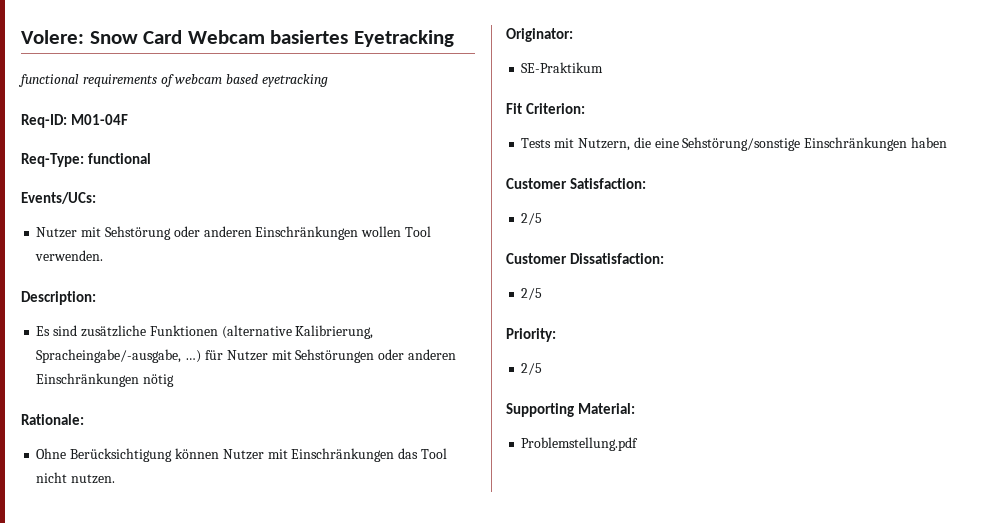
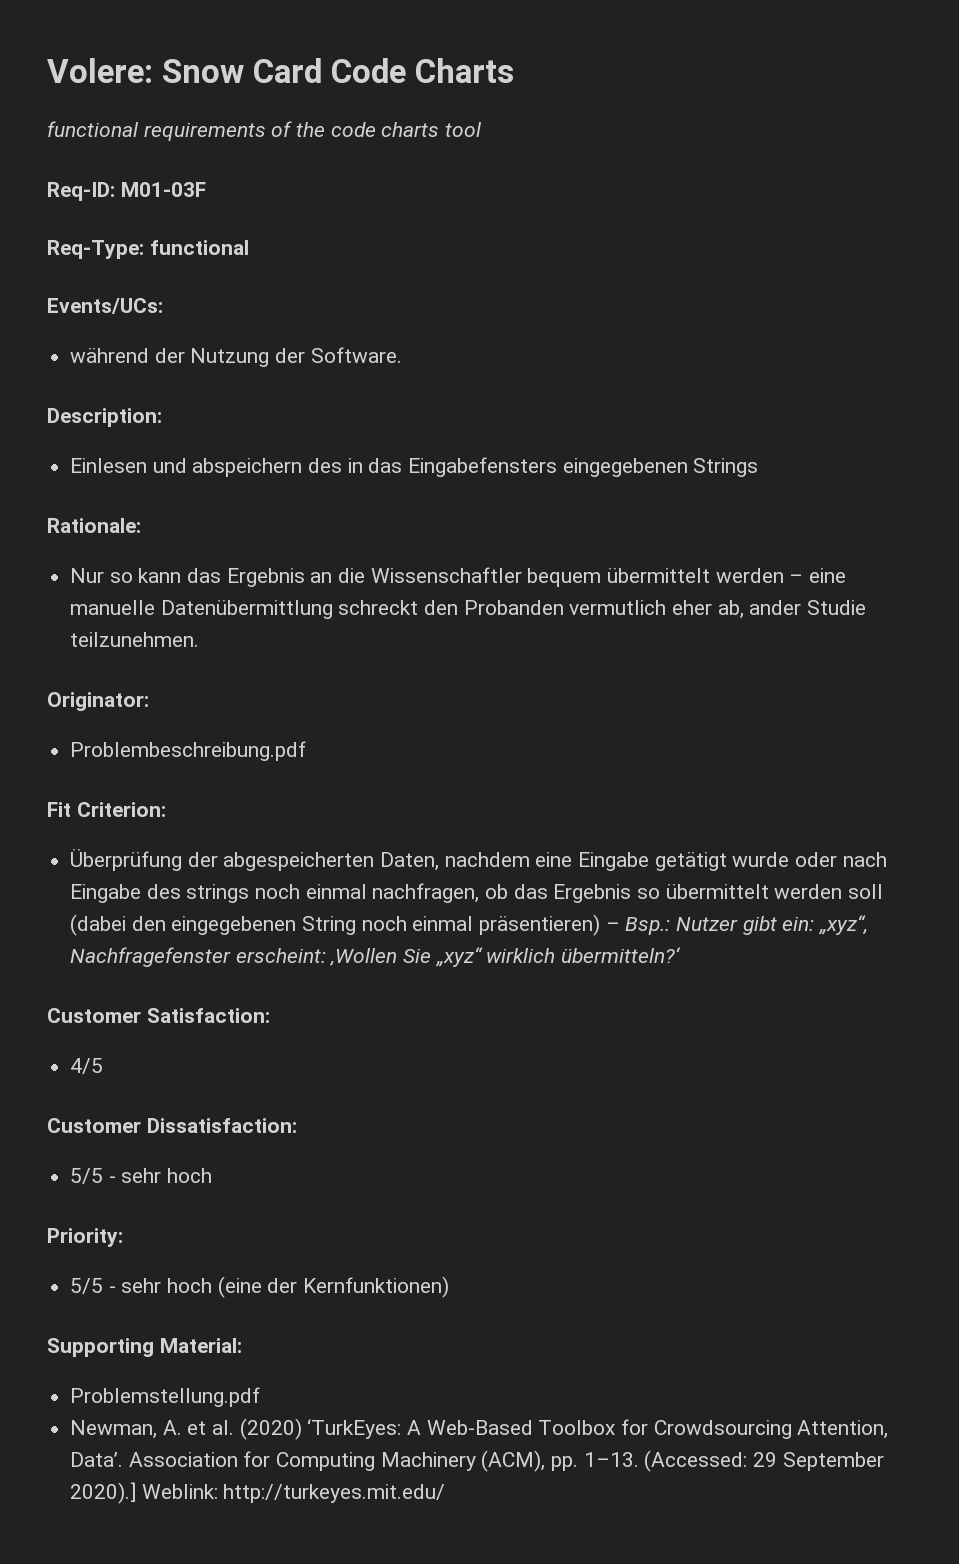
- Volere: Snow Card Webcam basiertes Eyetracking
+ Volere: Snow Card Code Charts
- functional requirements of webcam based eyetracking
+ functional requirements of the code charts tool
- Req-ID: M01-04F
+ Req-ID: M01-03F
- Nutzer mit Sehstörung oder anderen Einschränkungen wollen Tool verwenden.
+ während der Nutzung der Software.
  Description:
- Es sind zusätzliche Funktionen (alternative Kalibrierung, Spracheingabe/-ausgabe, …) für Nutzer mit Sehstörungen oder anderen Einschränkungen nötig
+ Einlesen und abspeichern des in das Eingabefensters eingegebenen Strings
  Rationale:
- Ohne Berücksichtigung können Nutzer mit Einschränkungen das Tool nicht nutzen.
+ Nur so kann das Ergebnis an die Wissenschaftler bequem übermittelt werden – eine manuelle Datenübermittlung schreckt den Probanden vermutlich eher ab, ander Studie teilzunehmen.
- SE-Praktikum
+ Problembeschreibung.pdf
- Tests mit Nutzern, die eine Sehstörung/sonstige Einschränkungen haben
+ Überprüfung der abgespeicherten Daten, nachdem eine Eingabe getätigt wurde oder nach Eingabe des strings noch einmal nachfragen, ob das Ergebnis so übermittelt werden soll (dabei den eingegebenen String noch einmal präsentieren) – Bsp.: Nutzer gibt ein: „xyz“, Nachfragefenster erscheint: ‚Wollen Sie „xyz“ wirklich übermitteln?‘
  Customer Satisfaction:
- 2/5
+ 4/5
  Customer Dissatisfaction:
- 2/5
+ 5/5 - sehr hoch
  Priority:
- 2/5
+ 5/5 - sehr hoch (eine der Kernfunktionen)
  Supporting Material:
  Problemstellung.pdf
+ Newman, A. et al. (2020) ‘TurkEyes: A Web-Based Toolbox for Crowdsourcing Attention, Data’. Association for Computing Machinery (ACM), pp. 1–13. (Accessed: 29 September 2020).] Weblink: http://turkeyes.mit.edu/

